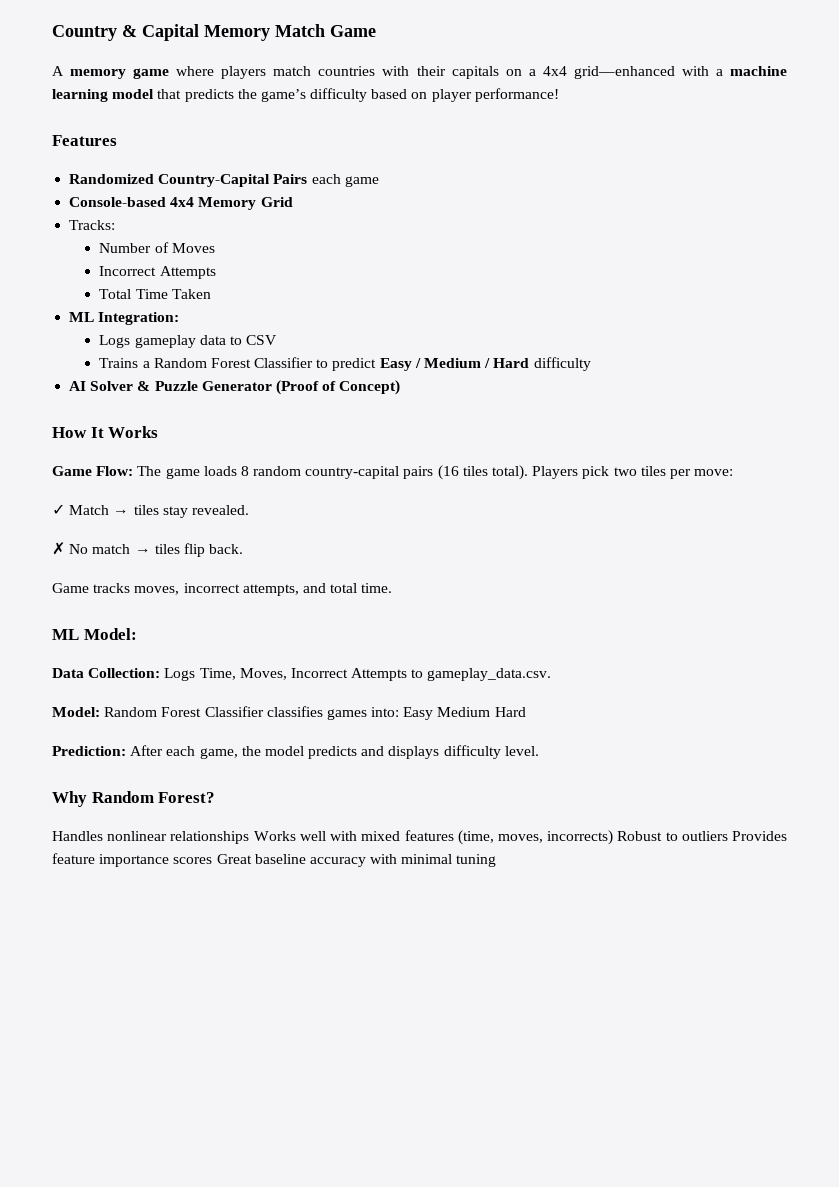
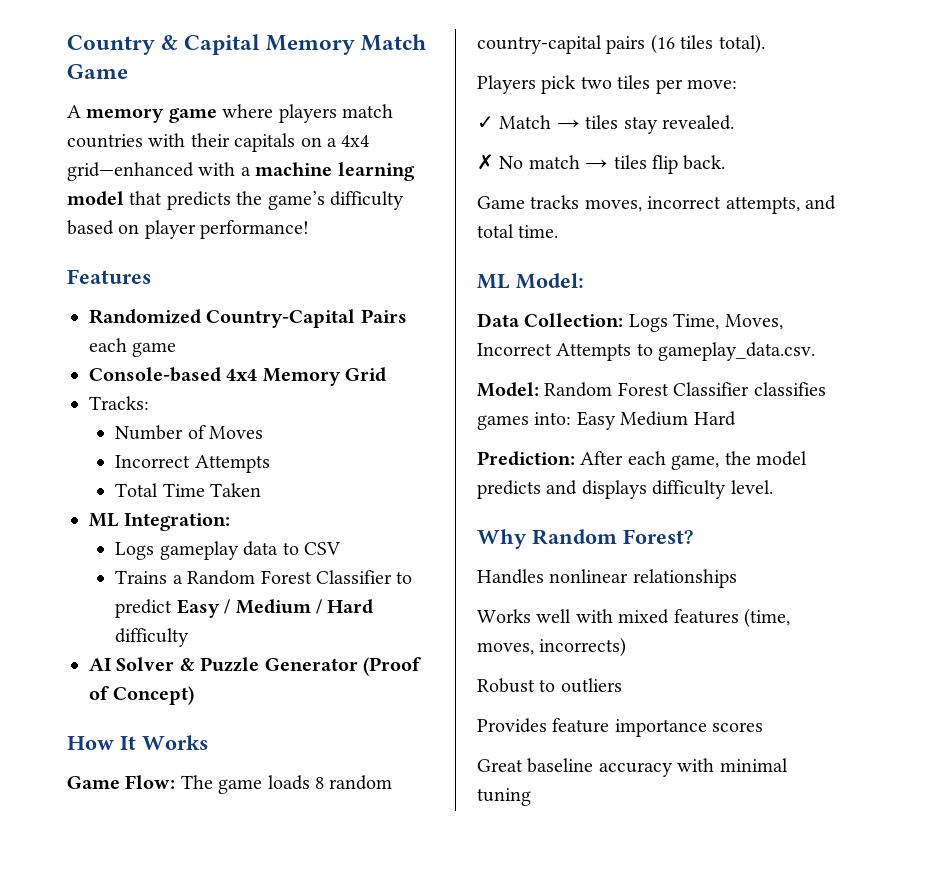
- Game Flow: The game loads 8 random country-capital pairs (16 tiles total). Players pick two tiles per move:
+ Game Flow: The game loads 8 random country-capital pairs (16 tiles total).
+ Players pick two tiles per move:
- Handles nonlinear relationships Works well with mixed features (time, moves, incorrects) Robust to outliers Provides feature importance scores Great baseline accuracy with minimal tuning
+ Handles nonlinear relationships
+ Works well with mixed features (time, moves, incorrects)
+ Robust to outliers
+ Provides feature importance scores
+ Great baseline accuracy with minimal tuning

